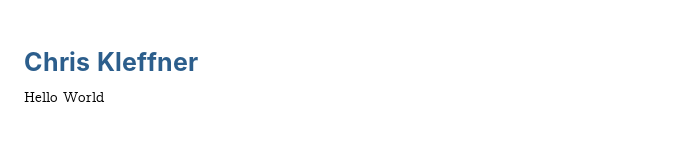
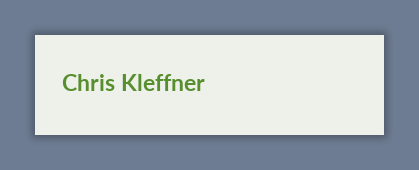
- Hello World

